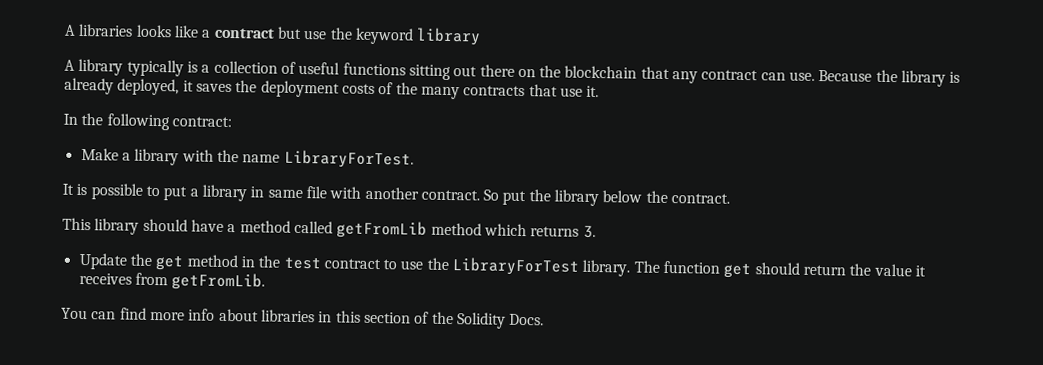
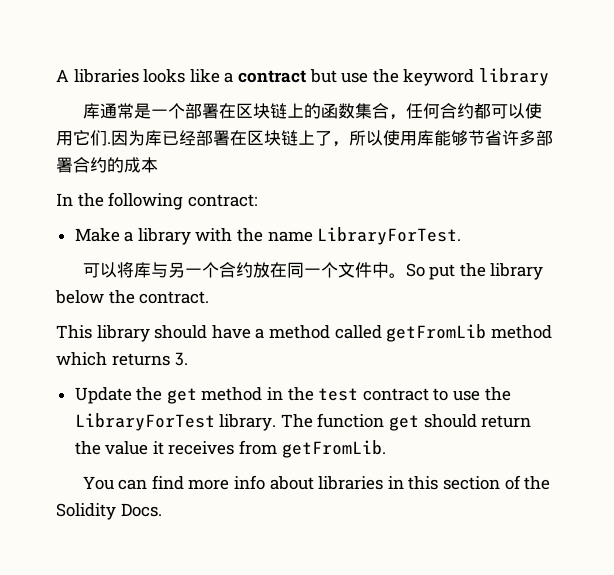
- A library typically is a collection of useful functions sitting out there on the blockchain that any contract can use. Because the library is already deployed, it saves the deployment costs of the many contracts that use it.
+ 库通常是一个部署在区块链上的函数集合，任何合约都可以使用它们.因为库已经部署在区块链上了，所以使用库能够节省许多部署合约的成本
- It is possible to put a library in same file with another contract.
+ 可以将库与另一个合约放在同一个文件中。

